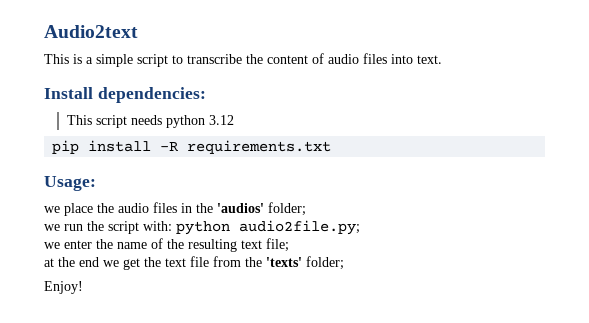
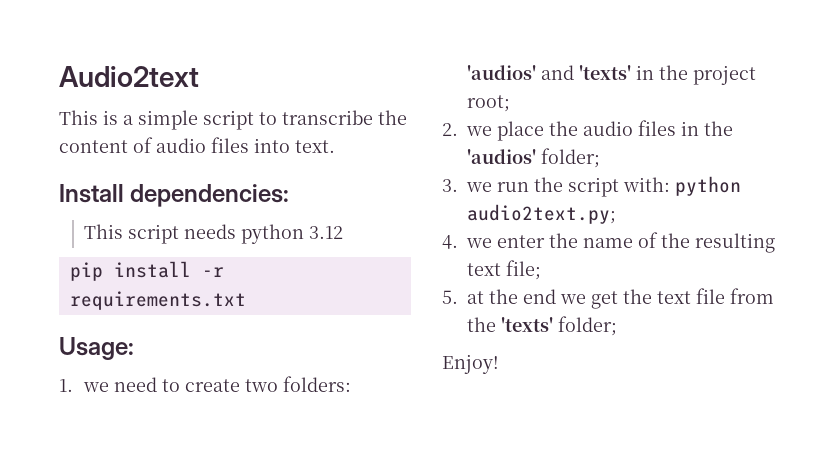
- pip install -R requirements.txt
+ pip install -r requirements.txt
- we place the audio files in the 'audios' folder;
+ 1. we need to create two folders: 'audios' and 'texts' in the project root;
+ 2. we place the audio files in the 'audios' folder;
- we run the script with: python audio2file.py;
- we enter the name of the resulting text file;
+ 3. we run the script with: python audio2text.py;
+ 4. we enter the name of the resulting text file;
- at the end we get the text file from the 'texts' folder;
+ 5. at the end we get the text file from the 'texts' folder;

